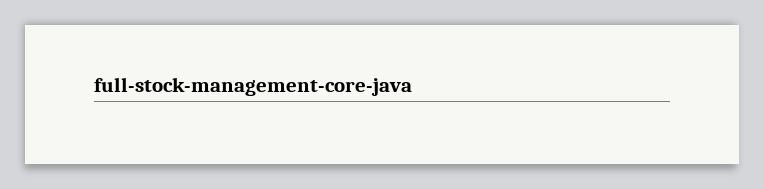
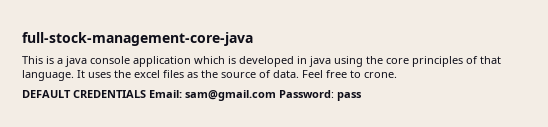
+ This is a java console application which is developed in java using the core principles of that language. It uses the excel files as the source of data. Feel free to crone.
+ DEFAULT CREDENTIALS Email: sam@gmail.com Password: pass

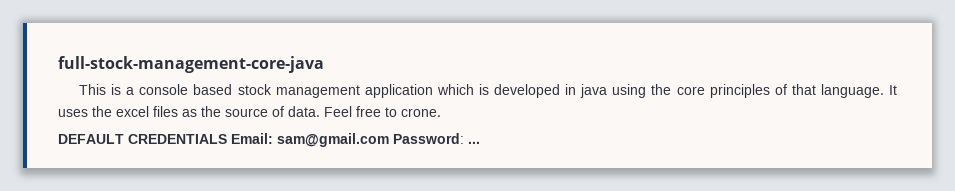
- This is a java console application which is developed in java using the core principles of that language.
+ This is a console based stock management application which is developed in java using the core principles of that language.
- DEFAULT CREDENTIALS Email: sam@gmail.com Password: pass
+ DEFAULT CREDENTIALS Email: sam@gmail.com Password: ...

